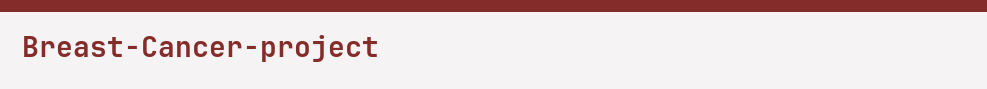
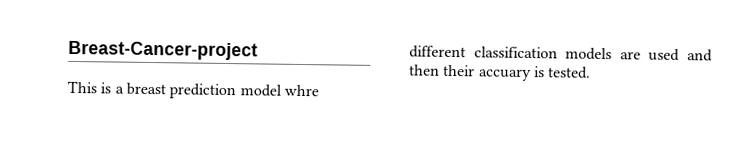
+ This is a breast prediction model whre different classification models are used and then their accuary is tested.

